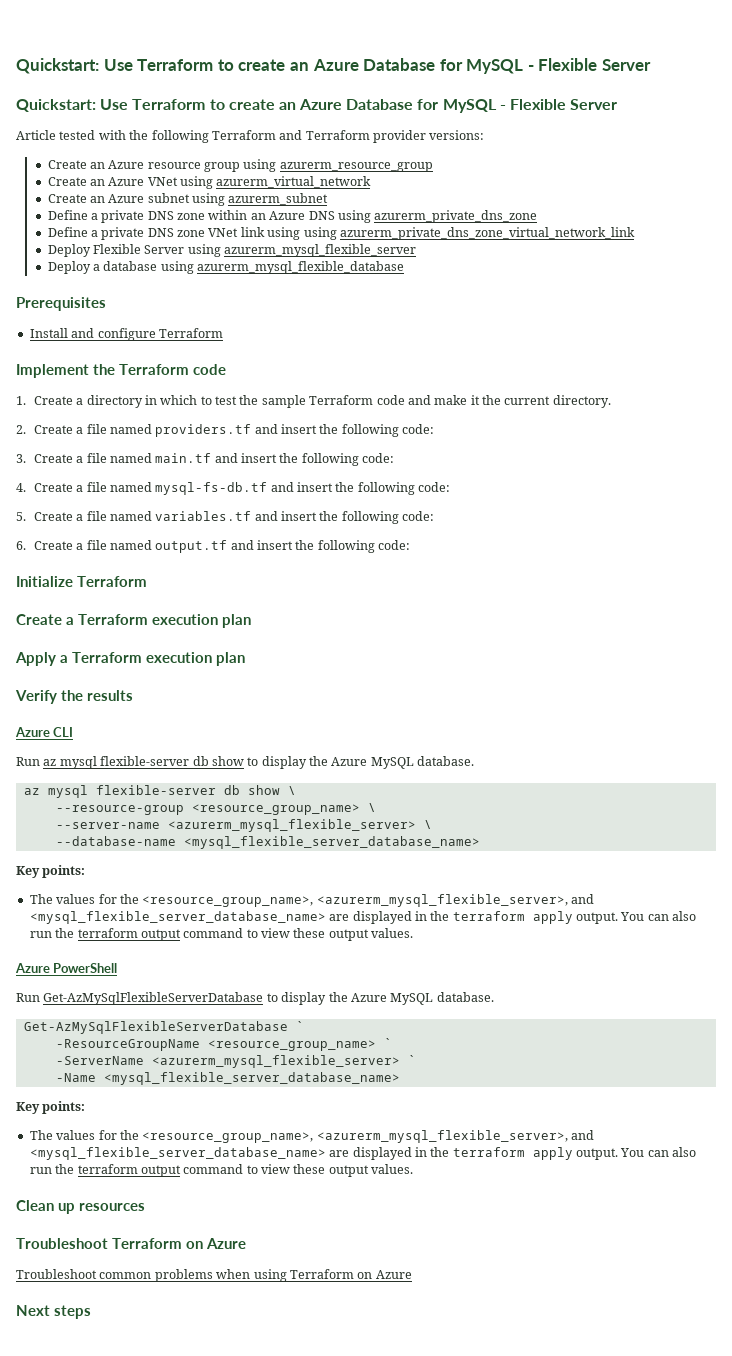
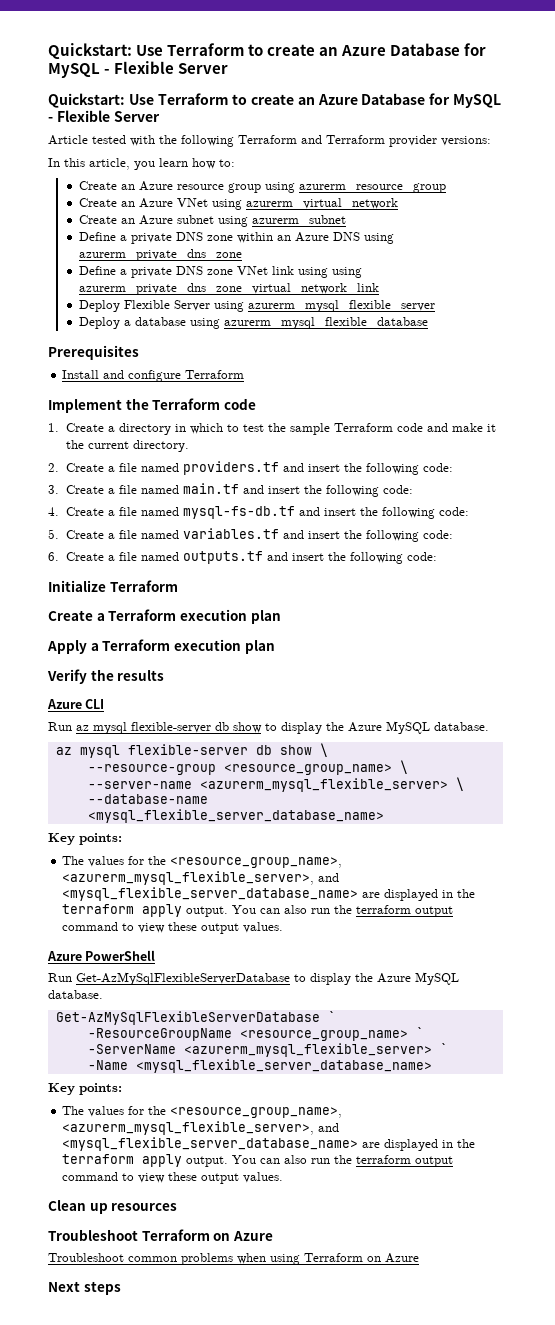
+ In this article, you learn how to:
- 6. Create a file named output.tf and insert the following code:
+ 6. Create a file named outputs.tf and insert the following code:

